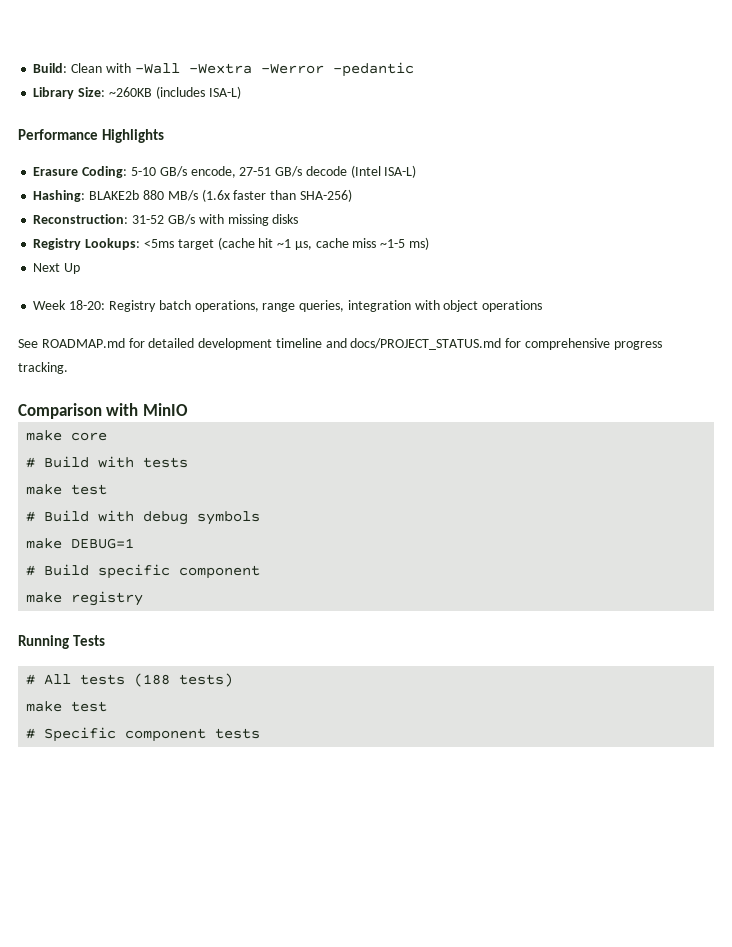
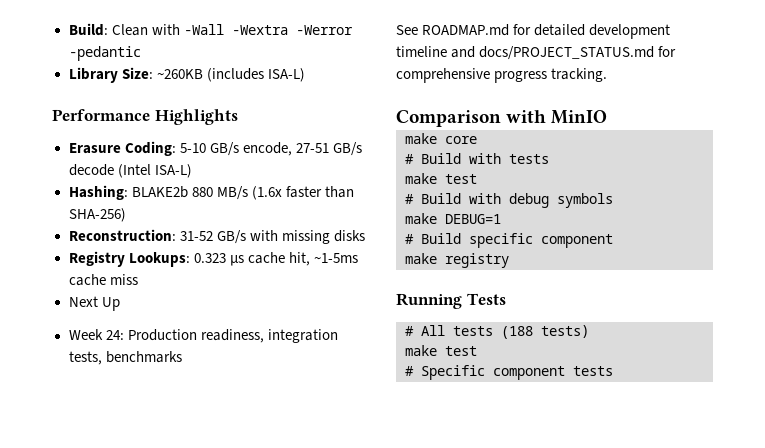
- Registry Lookups: <5ms target (cache hit ~1 μs, cache miss ~1-5 ms)
+ Registry Lookups: 0.323 μs cache hit, ~1-5ms cache miss
- Week 18-20: Registry batch operations, range queries, integration with object operations
+ Week 24: Production readiness, integration tests, benchmarks

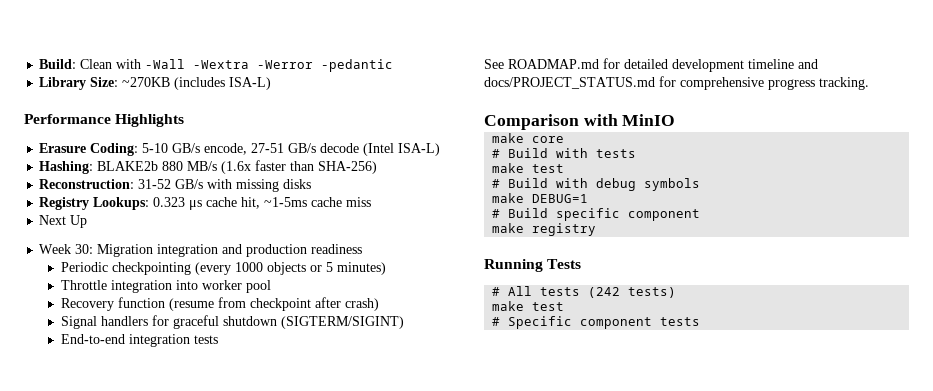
- Library Size: ~260KB (includes ISA-L)
+ Library Size: ~270KB (includes ISA-L)
- Week 24: Production readiness, integration tests, benchmarks
+ Week 30: Migration integration and production readiness
+ Periodic checkpointing (every 1000 objects or 5 minutes)
+ Throttle integration into worker pool
+ Recovery function (resume from checkpoint after crash)
+ Signal handlers for graceful shutdown (SIGTERM/SIGINT)
+ End-to-end integration tests
- # All tests (188 tests)
+ # All tests (242 tests)

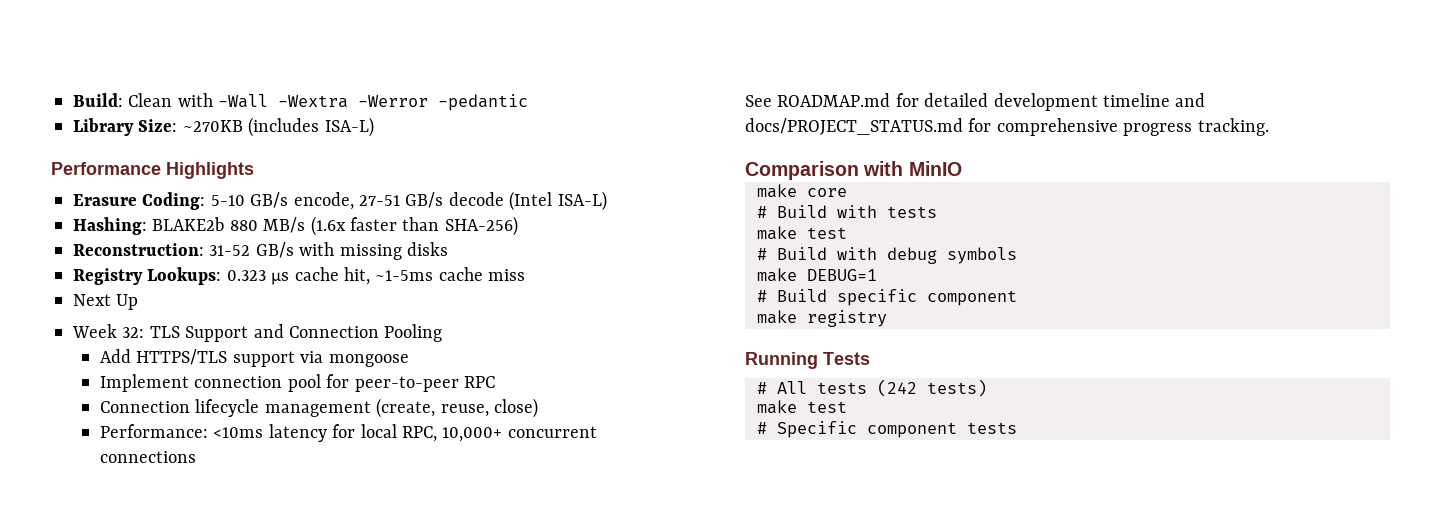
- Week 30: Migration integration and production readiness
- Periodic checkpointing (every 1000 objects or 5 minutes)
- Throttle integration into worker pool
- Recovery function (resume from checkpoint after crash)
- Signal handlers for graceful shutdown (SIGTERM/SIGINT)
- End-to-end integration tests
+ Week 32: TLS Support and Connection Pooling
+ Add HTTPS/TLS support via mongoose
+ Implement connection pool for peer-to-peer RPC
+ Connection lifecycle management (create, reuse, close)
+ Performance: <10ms latency for local RPC, 10,000+ concurrent connections

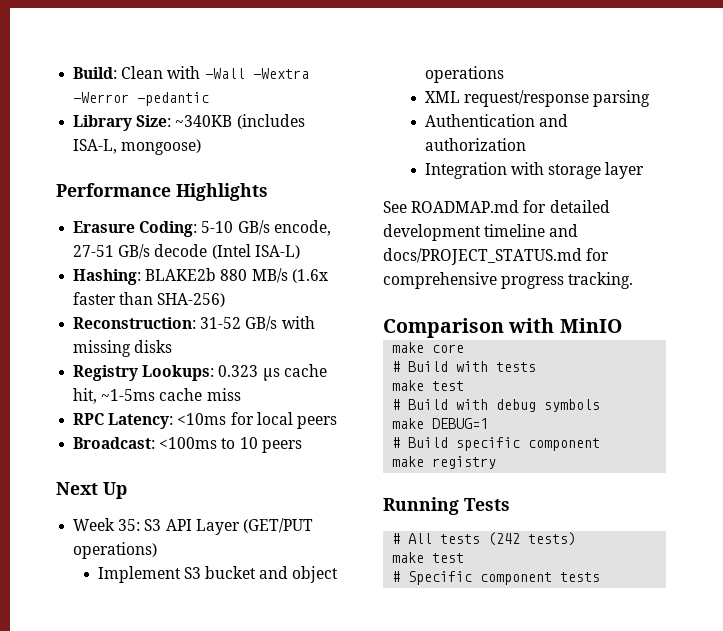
- Library Size: ~270KB (includes ISA-L)
+ Library Size: ~340KB (includes ISA-L, mongoose)
+ RPC Latency: <10ms for local peers
+ Broadcast: <100ms to 10 peers
  Next Up
- Week 32: TLS Support and Connection Pooling
- Add HTTPS/TLS support via mongoose
- Implement connection pool for peer-to-peer RPC
- Connection lifecycle management (create, reuse, close)
- Performance: <10ms latency for local RPC, 10,000+ concurrent connections
+ Week 35: S3 API Layer (GET/PUT operations)
+ Implement S3 bucket and object operations
+ XML request/response parsing
+ Authentication and authorization
+ Integration with storage layer

